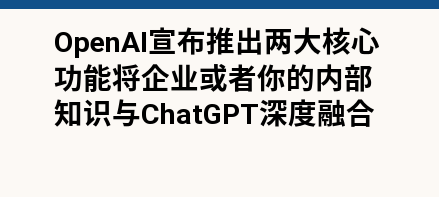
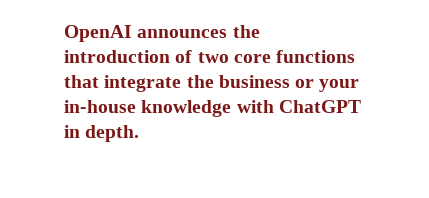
- OpenAI宣布推出两大核心功能将企业或者你的内部知识与ChatGPT深度融合
+ OpenAI announces the introduction of two core functions that integrate the business or your in-house knowledge with ChatGPT in depth.

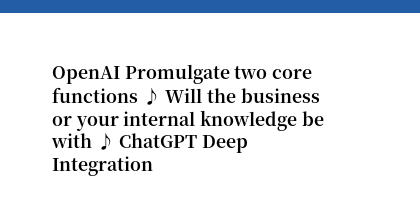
- OpenAI announces the introduction of two core functions that integrate the business or your in-house knowledge with ChatGPT in depth.
+ OpenAI Promulgate two core functions ♪ Will the business or your internal knowledge be with ♪ ChatGPT Deep Integration

